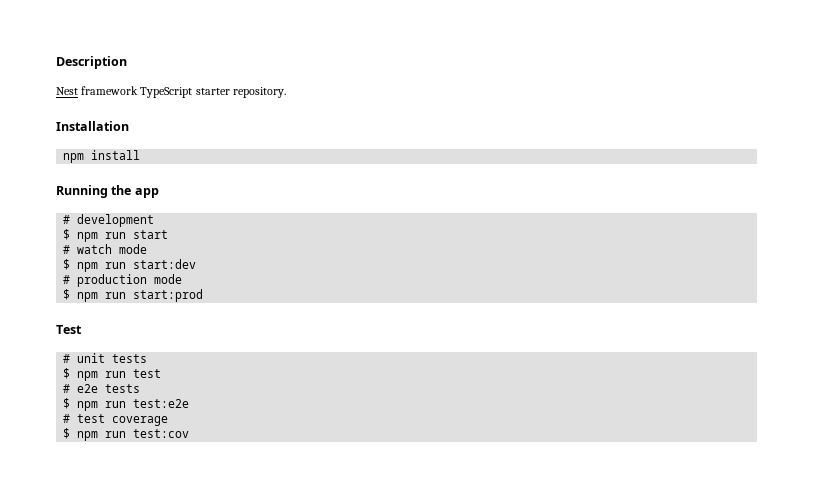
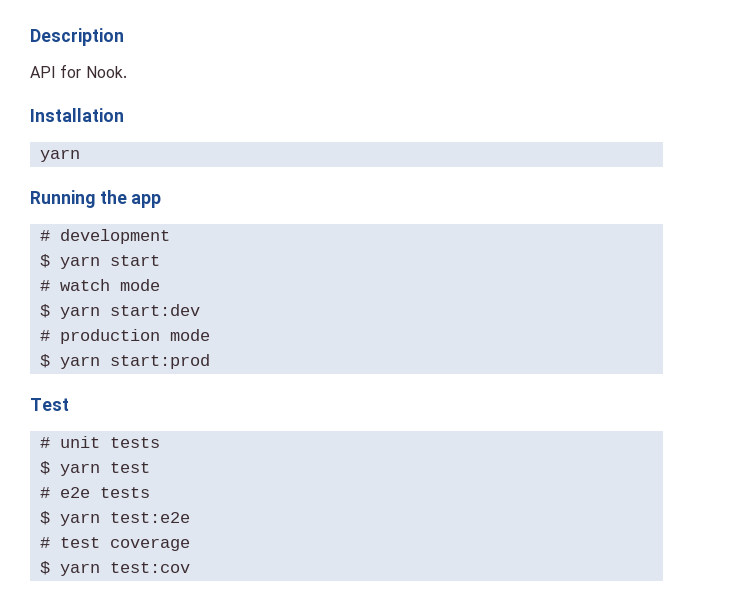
- Nest framework TypeScript starter repository.
+ API for Nook.
  Installation
- npm install
+ yarn
- $ npm run start
+ $ yarn start
- $ npm run start:dev
+ $ yarn start:dev
- $ npm run start:prod
+ $ yarn start:prod
- $ npm run test
+ $ yarn test
- $ npm run test:e2e
+ $ yarn test:e2e
- $ npm run test:cov
+ $ yarn test:cov

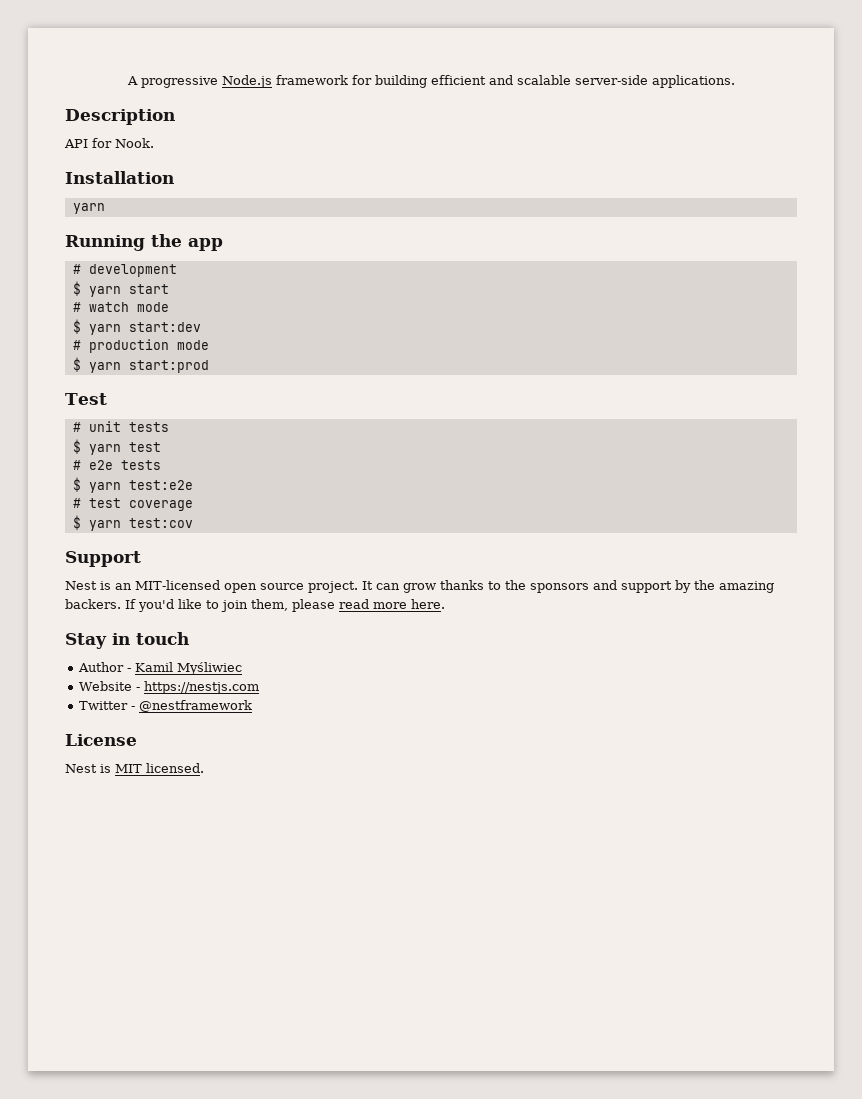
+ A progressive Node.js framework for building efficient and scalable server-side applications.
+ Support
+ Nest is an MIT-licensed open source project. It can grow thanks to the sponsors and support by the amazing backers. If you'd like to join them, please read more here.
+ Stay in touch
+ Author - Kamil Myśliwiec
+ Website - https://nestjs.com
+ Twitter - @nestframework
+ License
+ Nest is MIT licensed.

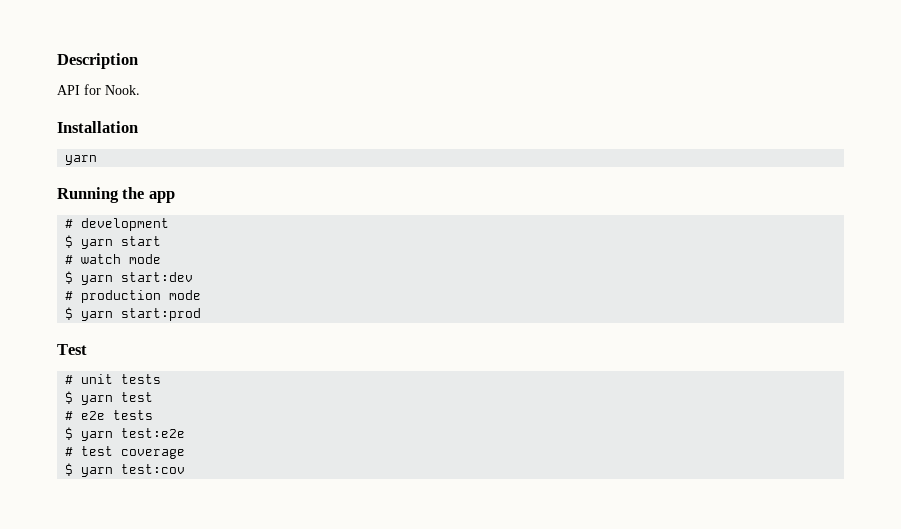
- A progressive Node.js framework for building efficient and scalable server-side applications.
- Support
- Nest is an MIT-licensed open source project. It can grow thanks to the sponsors and support by the amazing backers. If you'd like to join them, please read more here.
- Stay in touch
- Author - Kamil Myśliwiec
- Website - https://nestjs.com
- Twitter - @nestframework
- License
- Nest is MIT licensed.

